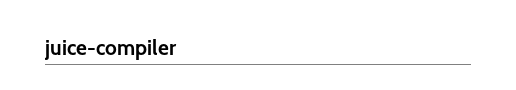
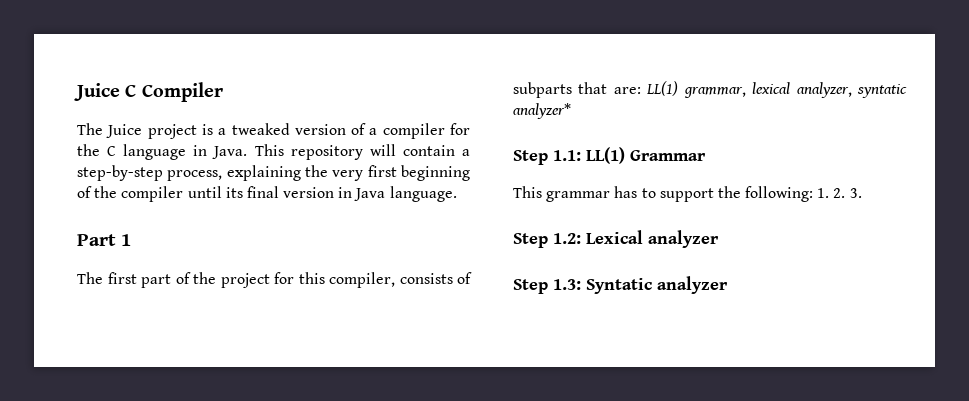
- juice-compiler
+ Juice C Compiler
+ The Juice project is a tweaked version of a compiler for the C language in Java. This repository will contain a step-by-step process, explaining the very first beginning of the compiler until its final version in Java language.
+ Part 1
+ The first part of the project for this compiler, consists of subparts that are: LL(1) grammar, lexical analyzer, syntatic analyzer*
+ Step 1.1: LL(1) Grammar
+ This grammar has to support the following: 1. 2. 3.
+ Step 1.2: Lexical analyzer
+ Step 1.3: Syntatic analyzer

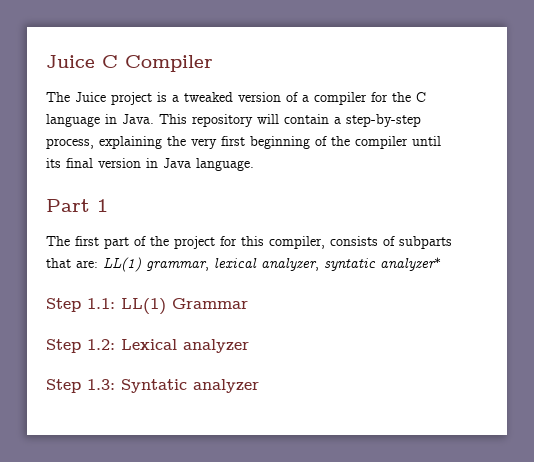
- This grammar has to support the following: 1. 2. 3.

